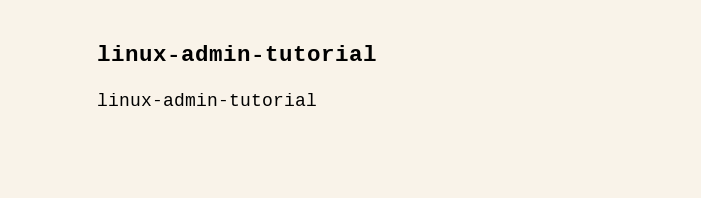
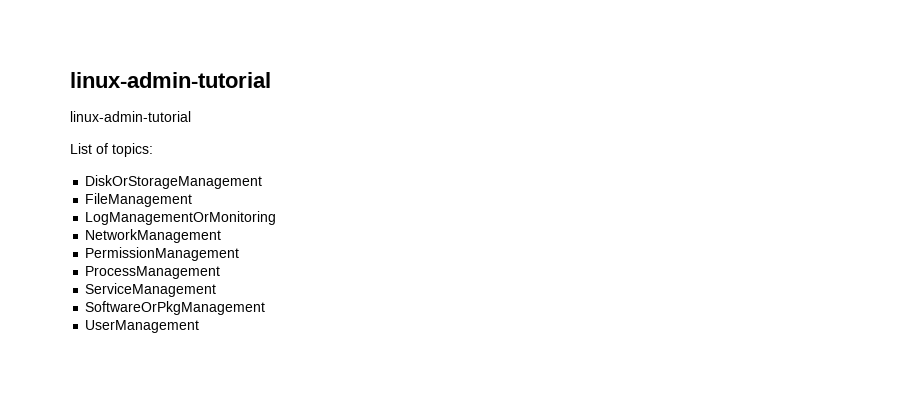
+ List of topics:
+ DiskOrStorageManagement
+ FileManagement
+ LogManagementOrMonitoring
+ NetworkManagement
+ PermissionManagement
+ ProcessManagement
+ ServiceManagement
+ SoftwareOrPkgManagement
+ UserManagement

